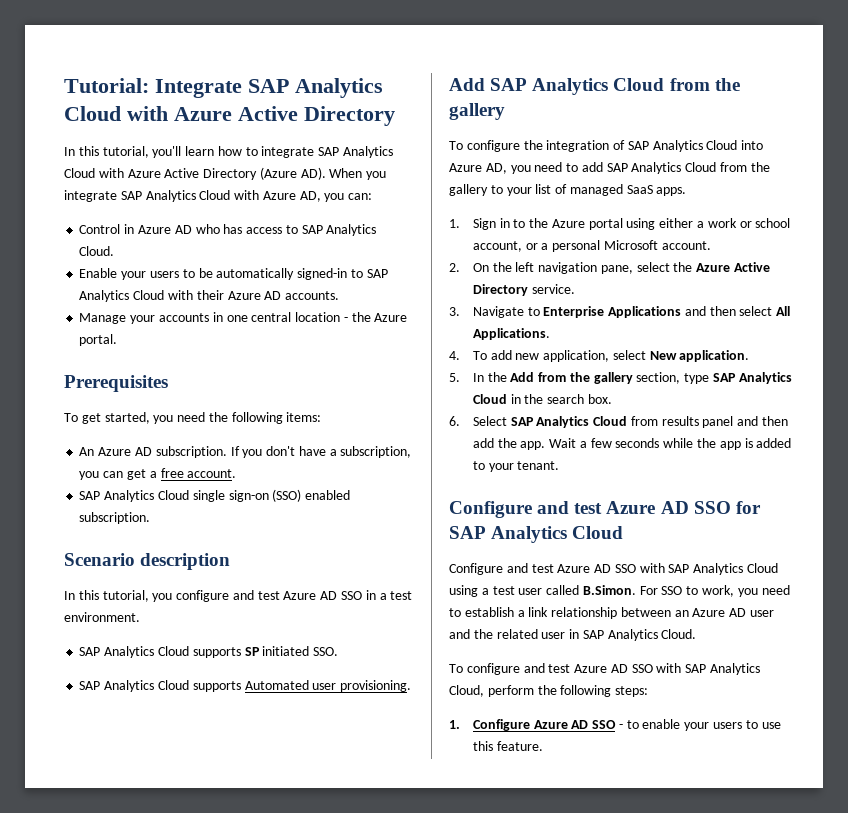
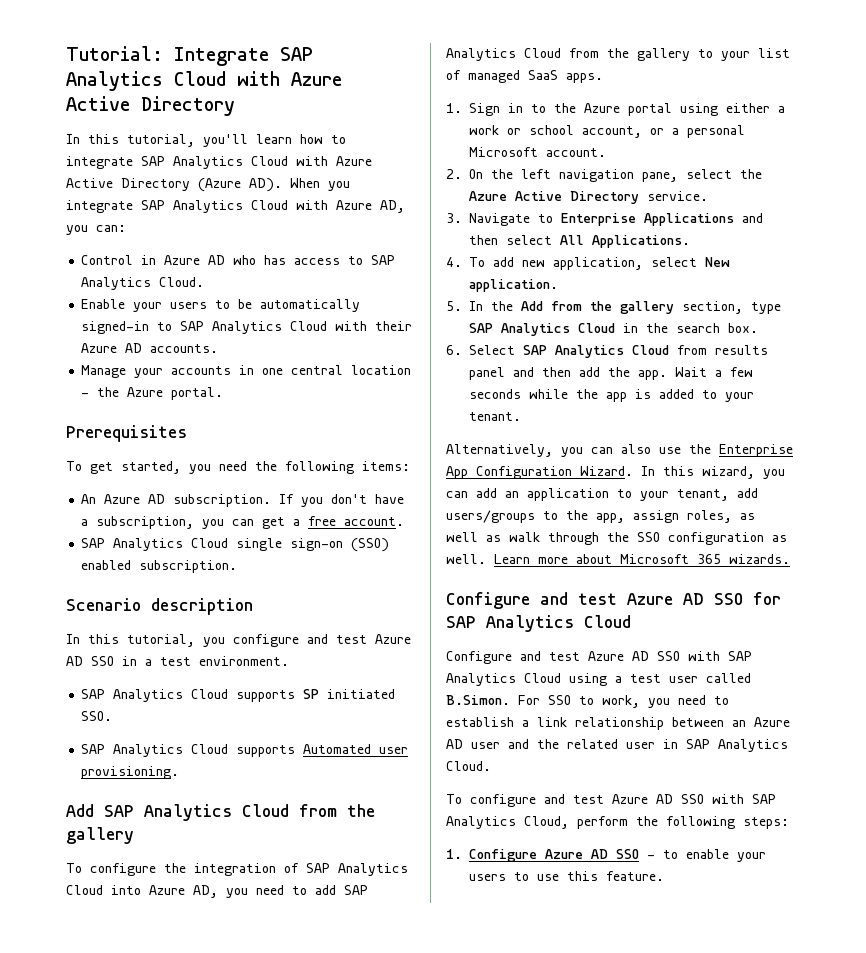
+ Alternatively, you can also use the Enterprise App Configuration Wizard. In this wizard, you can add an application to your tenant, add users/groups to the app, assign roles, as well as walk through the SSO configuration as well. Learn more about Microsoft 365 wizards.

